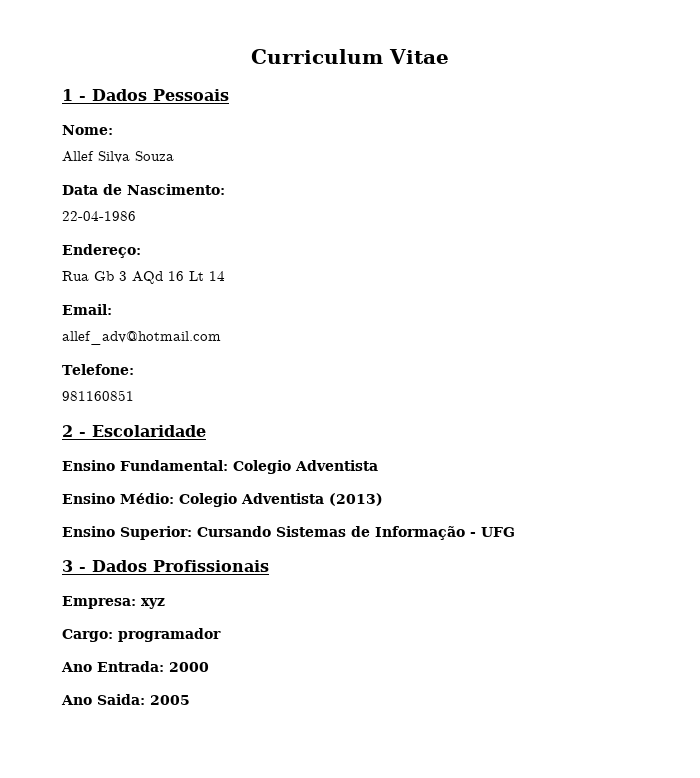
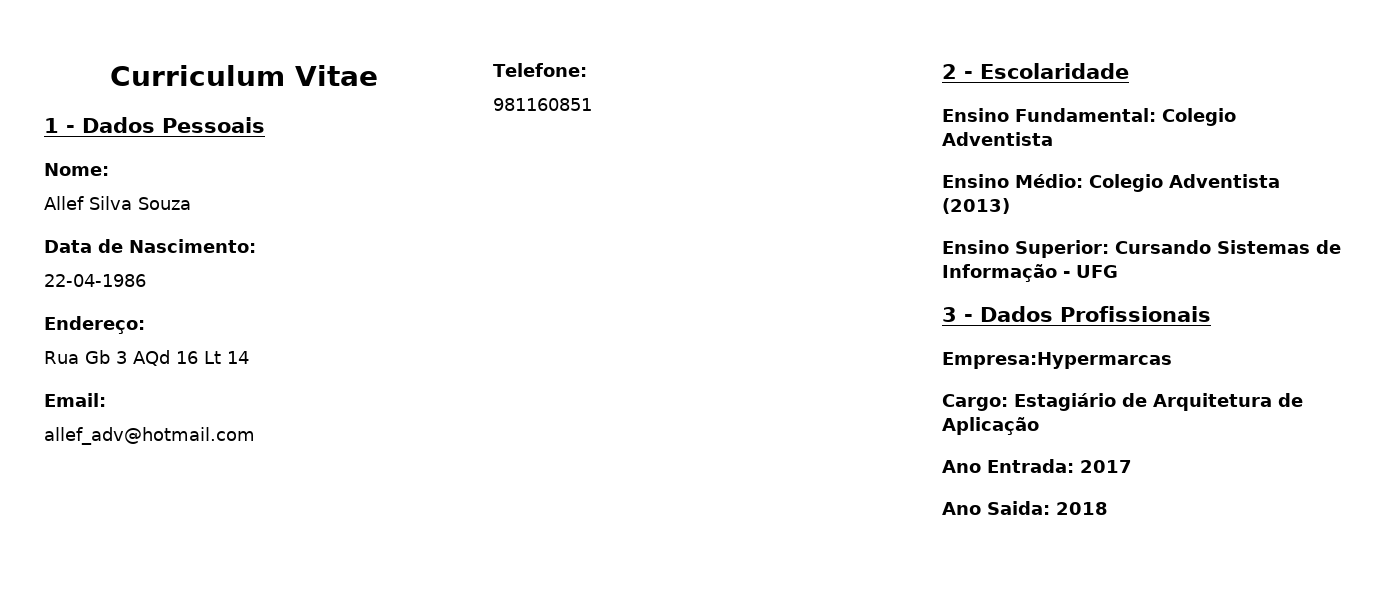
- Empresa: xyz
+ Empresa:Hypermarcas
- Cargo: programador
+ Cargo: Estagiário de Arquitetura de Aplicação
- Ano Entrada: 2000
+ Ano Entrada: 2017
- Ano Saida: 2005
+ Ano Saida: 2018

